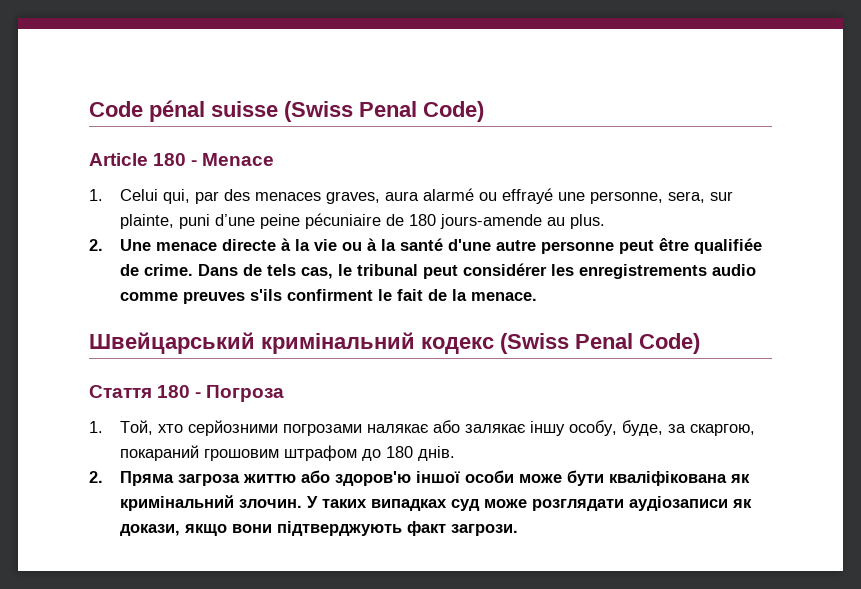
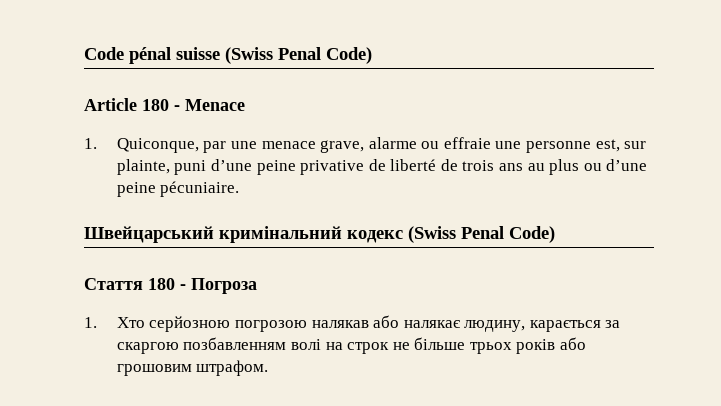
- 1. Celui qui, par des menaces graves, aura alarmé ou effrayé une personne, sera, sur plainte, puni d’une peine pécuniaire de 180 jours-amende au plus.
- 2. Une menace directe à la vie ou à la santé d'une autre personne peut être qualifiée de crime. Dans de tels cas, le tribunal peut considérer les enregistrements audio comme preuves s'ils confirment le fait de la menace.
+ 1. Quiconque, par une menace grave, alarme ou effraie une personne est, sur plainte, puni d’une peine privative de liberté de trois ans au plus ou d’une peine pécuniaire.
- 1. Той, хто серйозними погрозами налякає або залякає іншу особу, буде, за скаргою, покараний грошовим штрафом до 180 днів.
- 2. Пряма загроза життю або здоров'ю іншої особи може бути кваліфікована як кримінальний злочин. У таких випадках суд може розглядати аудіозаписи як докази, якщо вони підтверджують факт загрози.
+ 1. Хто серйозною погрозою налякав або налякає людину, карається за скаргою позбавленням волі на строк не більше трьох років або грошовим штрафом.

